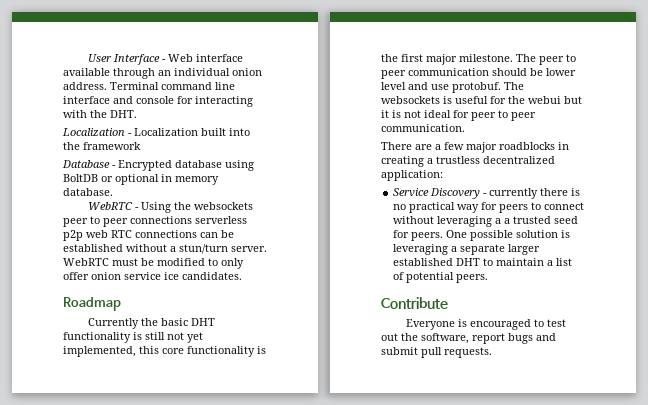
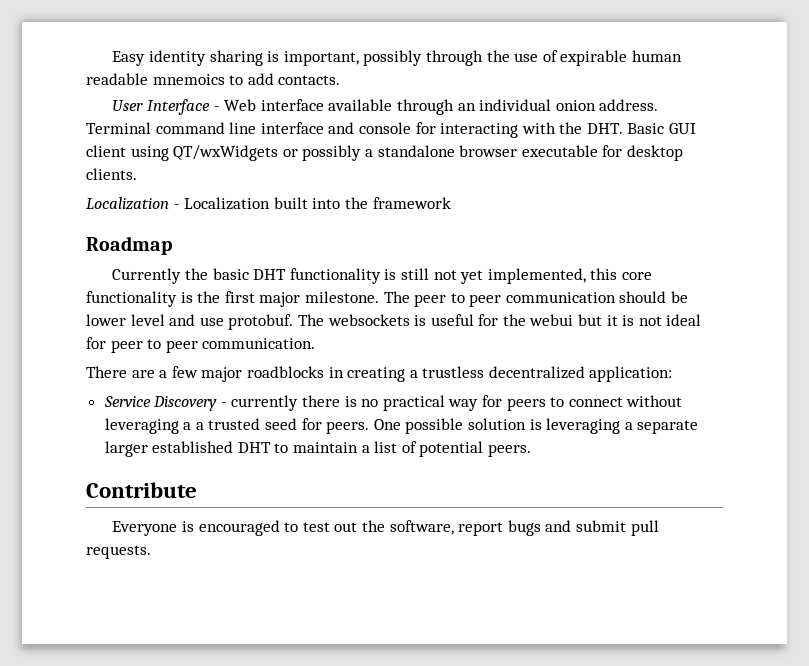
+ Easy identity sharing is important, possibly through the use of expirable human readable mnemoics to add contacts.
- Terminal command line interface and console for interacting with the DHT.
+ Terminal command line interface and console for interacting with the DHT. Basic GUI client using QT/wxWidgets or possibly a standalone browser executable for desktop clients.
- Database - Encrypted database using BoltDB or optional in memory database.
- WebRTC - Using the websockets peer to peer connections serverless p2p web RTC connections can be established without a stun/turn server. WebRTC must be modified to only offer onion service ice candidates.

